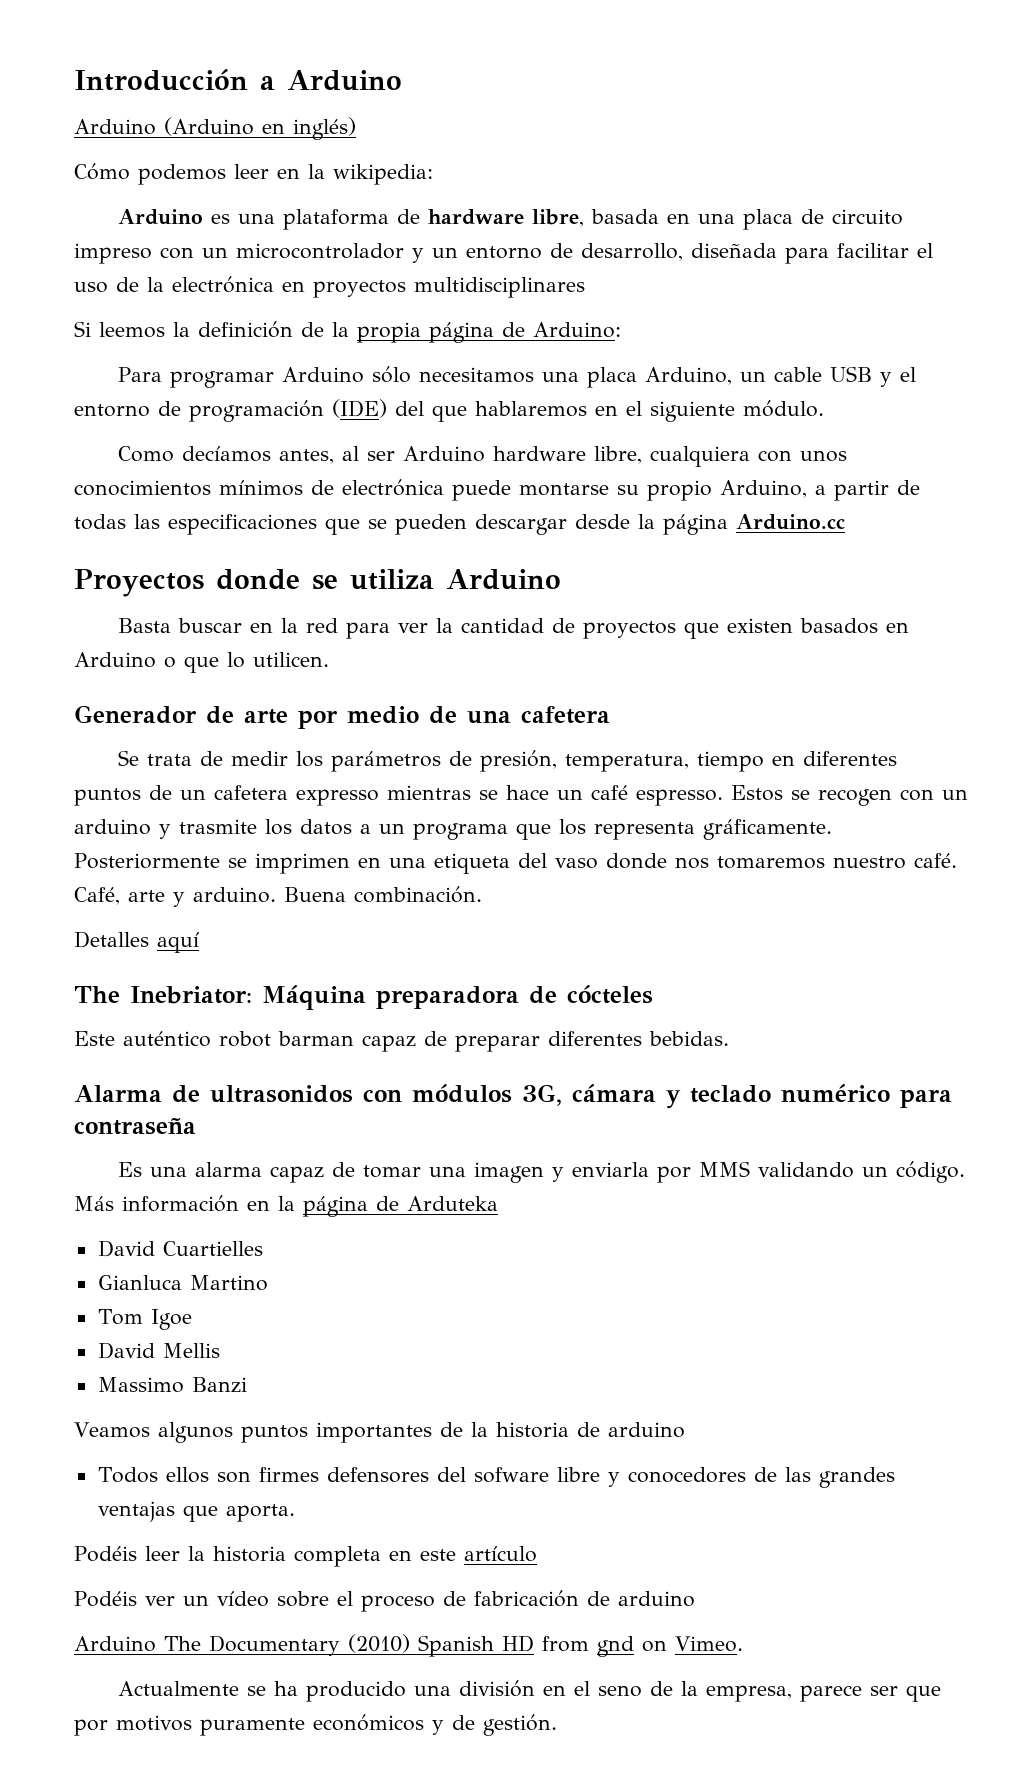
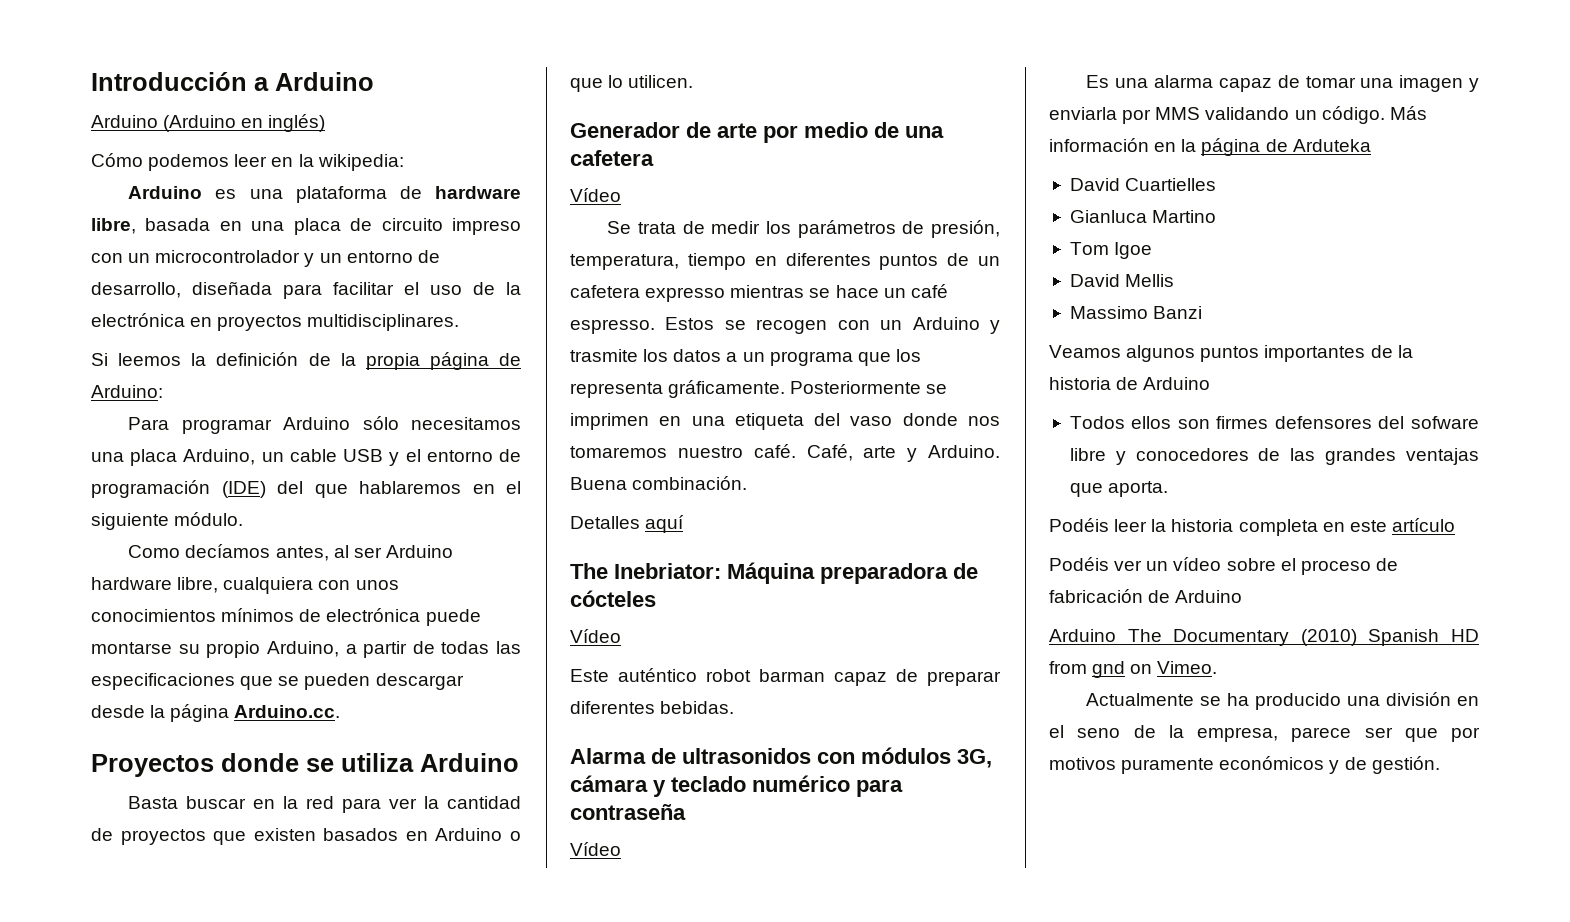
- Arduino es una plataforma de hardware libre, basada en una placa de circuito impreso con un microcontrolador y un entorno de desarrollo, diseñada para facilitar el uso de la electrónica en proyectos multidisciplinares
+ Arduino es una plataforma de hardware libre, basada en una placa de circuito impreso con un microcontrolador y un entorno de desarrollo, diseñada para facilitar el uso de la electrónica en proyectos multidisciplinares.
- Como decíamos antes, al ser Arduino hardware libre, cualquiera con unos conocimientos mínimos de electrónica puede montarse su propio Arduino, a partir de todas las especificaciones que se pueden descargar desde la página Arduino.cc
+ Como decíamos antes, al ser Arduino hardware libre, cualquiera con unos conocimientos mínimos de electrónica puede montarse su propio Arduino, a partir de todas las especificaciones que se pueden descargar desde la página Arduino.cc.
  Generador de arte por medio de una cafetera
+ Vídeo
- Estos se recogen con un arduino y trasmite los datos a un programa que los representa gráficamente.
+ Estos se recogen con un Arduino y trasmite los datos a un programa que los representa gráficamente.
- Café, arte y arduino.
+ Café, arte y Arduino.
  The Inebriator: Máquina preparadora de cócteles
+ Vídeo
  Alarma de ultrasonidos con módulos 3G, cámara y teclado numérico para contraseña
+ Vídeo
- Veamos algunos puntos importantes de la historia de arduino
+ Veamos algunos puntos importantes de la historia de Arduino
- Podéis ver un vídeo sobre el proceso de fabricación de arduino
+ Podéis ver un vídeo sobre el proceso de fabricación de Arduino

